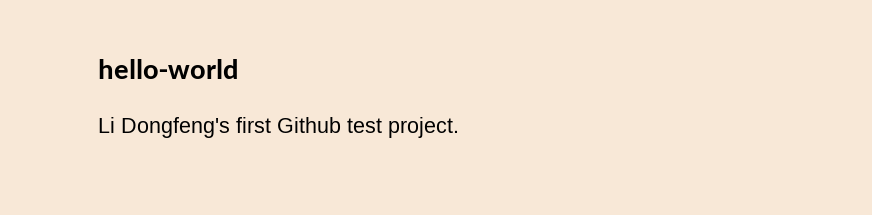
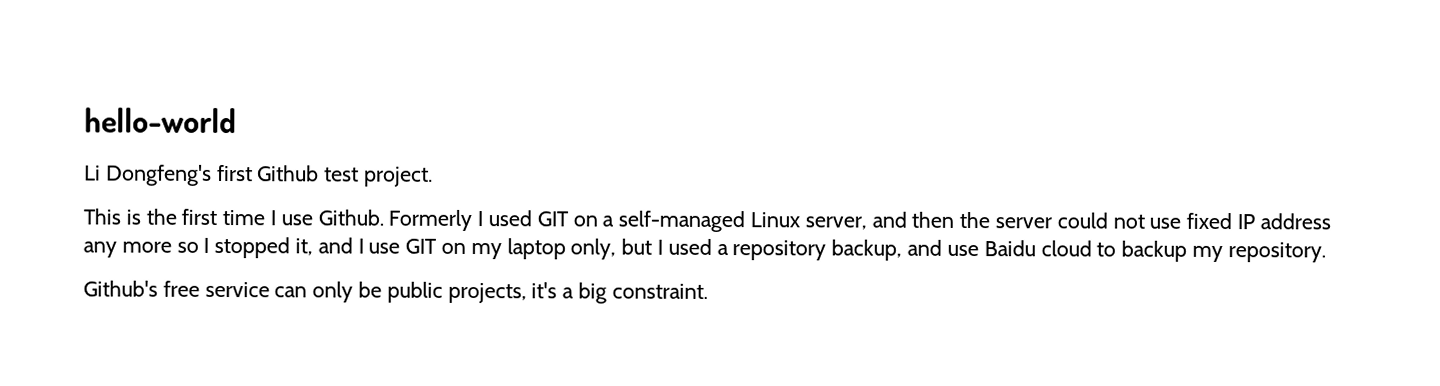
+ This is the first time I use Github. Formerly I used GIT on a self-managed Linux server, and then the server could not use fixed IP address any more so I stopped it, and I use GIT on my laptop only, but I used a repository backup, and use Baidu cloud to backup my repository.
+ Github's free service can only be public projects, it's a big constraint.

